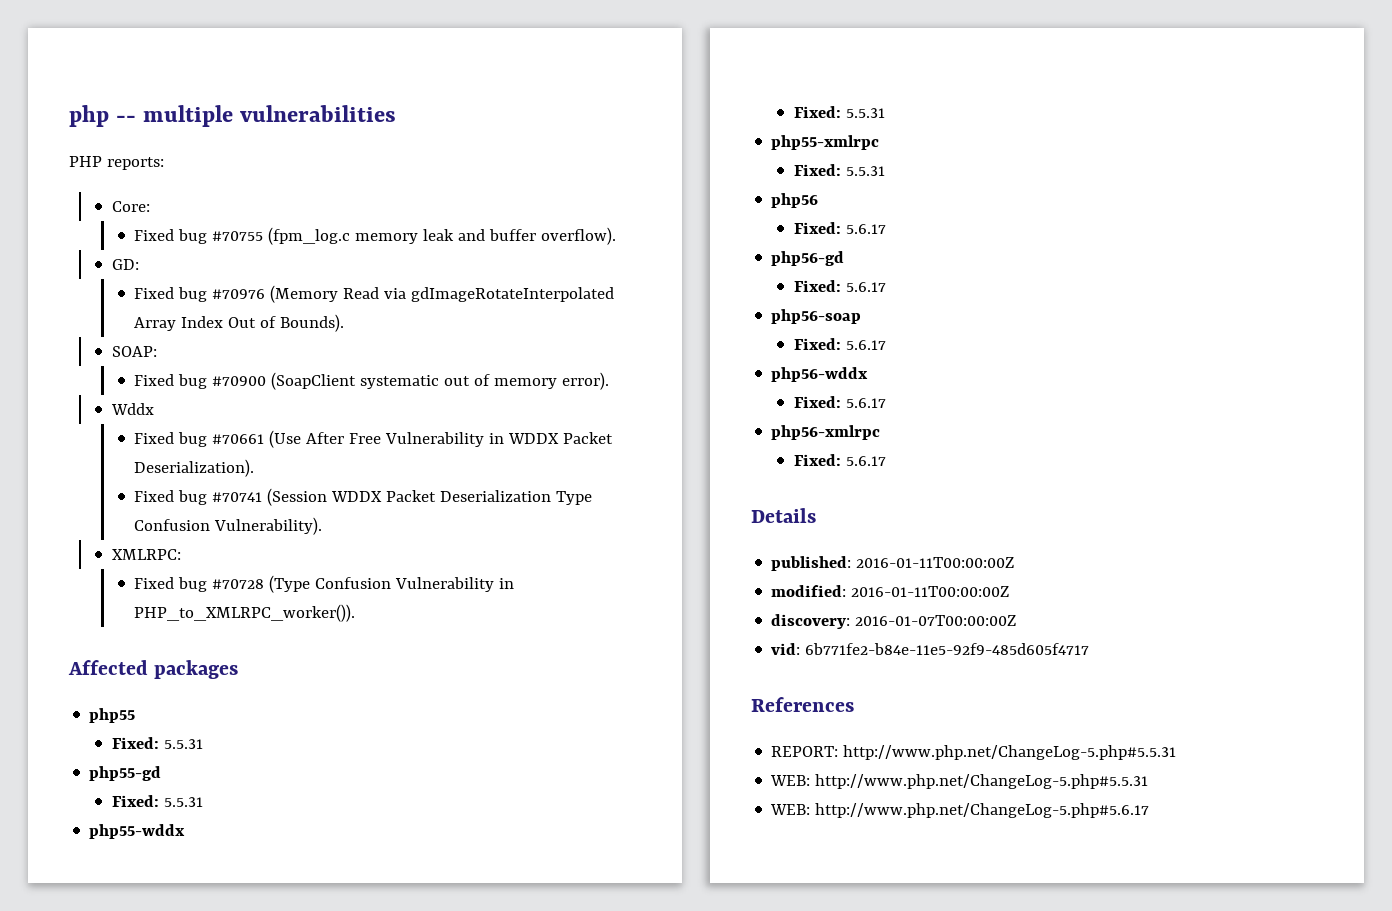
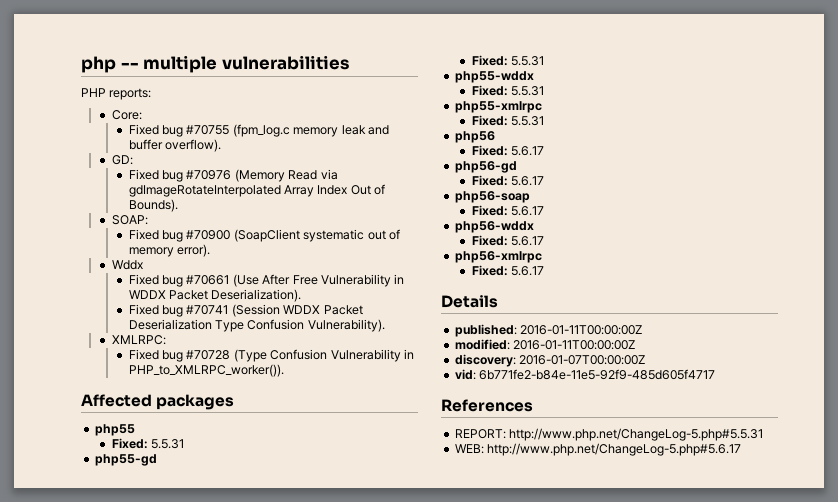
- WEB: http://www.php.net/ChangeLog-5.php#5.5.31

